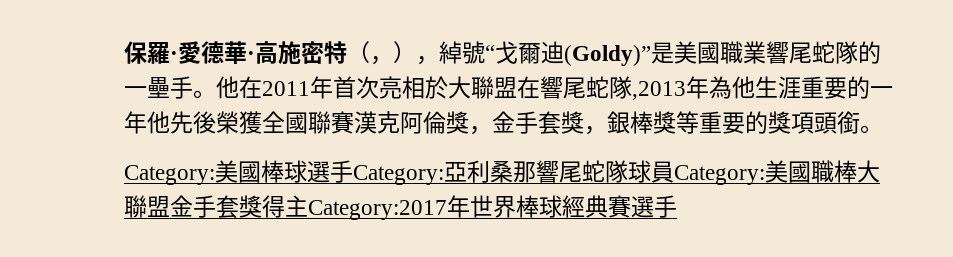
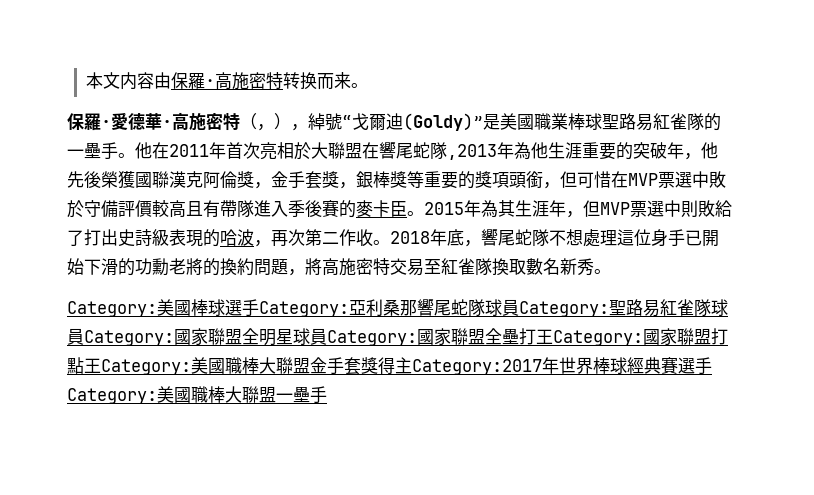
+ 本文内容由保羅·高施密特转换而来。
- 保羅·愛德華·高施密特（，），綽號“戈爾迪(Goldy)”是美國職業響尾蛇隊的一壘手。
+ 保羅·愛德華·高施密特（，），綽號“戈爾迪(Goldy)”是美國職業棒球聖路易紅雀隊的一壘手。
- 他在2011年首次亮相於大聯盟在響尾蛇隊,2013年為他生涯重要的一年他先後榮獲全國聯賽漢克阿倫獎，金手套獎，銀棒獎等重要的獎項頭銜。
+ 他在2011年首次亮相於大聯盟在響尾蛇隊,2013年為他生涯重要的突破年，他先後榮獲國聯漢克阿倫獎，金手套獎，銀棒獎等重要的獎項頭銜，但可惜在MVP票選中敗於守備評價較高且有帶隊進入季後賽的麥卡臣。2015年為其生涯年，但MVP票選中則敗給了打出史詩級表現的哈波，再次第二作收。2018年底，響尾蛇隊不想處理這位身手已開始下滑的功勳老將的換約問題，將高施密特交易至紅雀隊換取數名新秀。
- Category:美國棒球選手Category:亞利桑那響尾蛇隊球員Category:美國職棒大聯盟金手套獎得主Category:2017年世界棒球經典賽選手
+ Category:美國棒球選手Category:亞利桑那響尾蛇隊球員Category:聖路易紅雀隊球員Category:國家聯盟全明星球員Category:國家聯盟全壘打王Category:國家聯盟打點王Category:美國職棒大聯盟金手套獎得主Category:2017年世界棒球經典賽選手Category:美國職棒大聯盟一壘手

